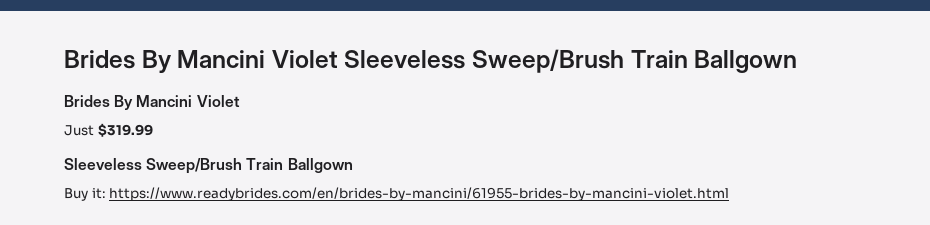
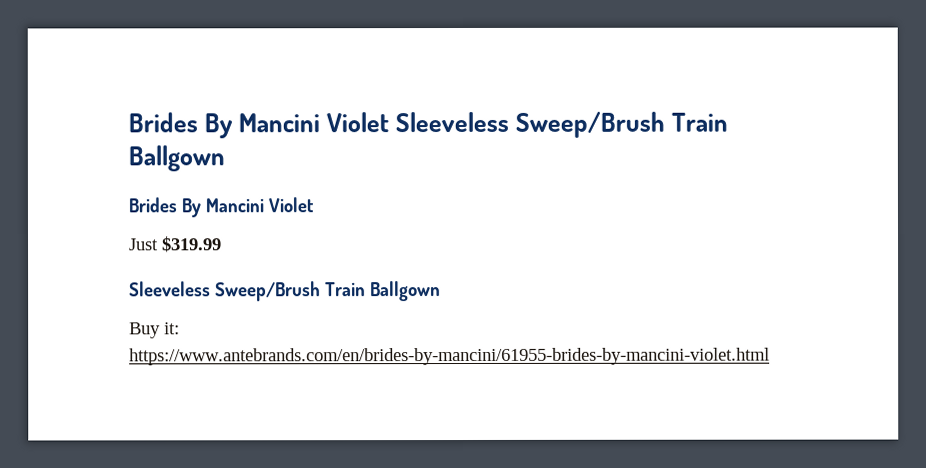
- Buy it: https://www.readybrides.com/en/brides-by-mancini/61955-brides-by-mancini-violet.html
+ Buy it: https://www.antebrands.com/en/brides-by-mancini/61955-brides-by-mancini-violet.html

